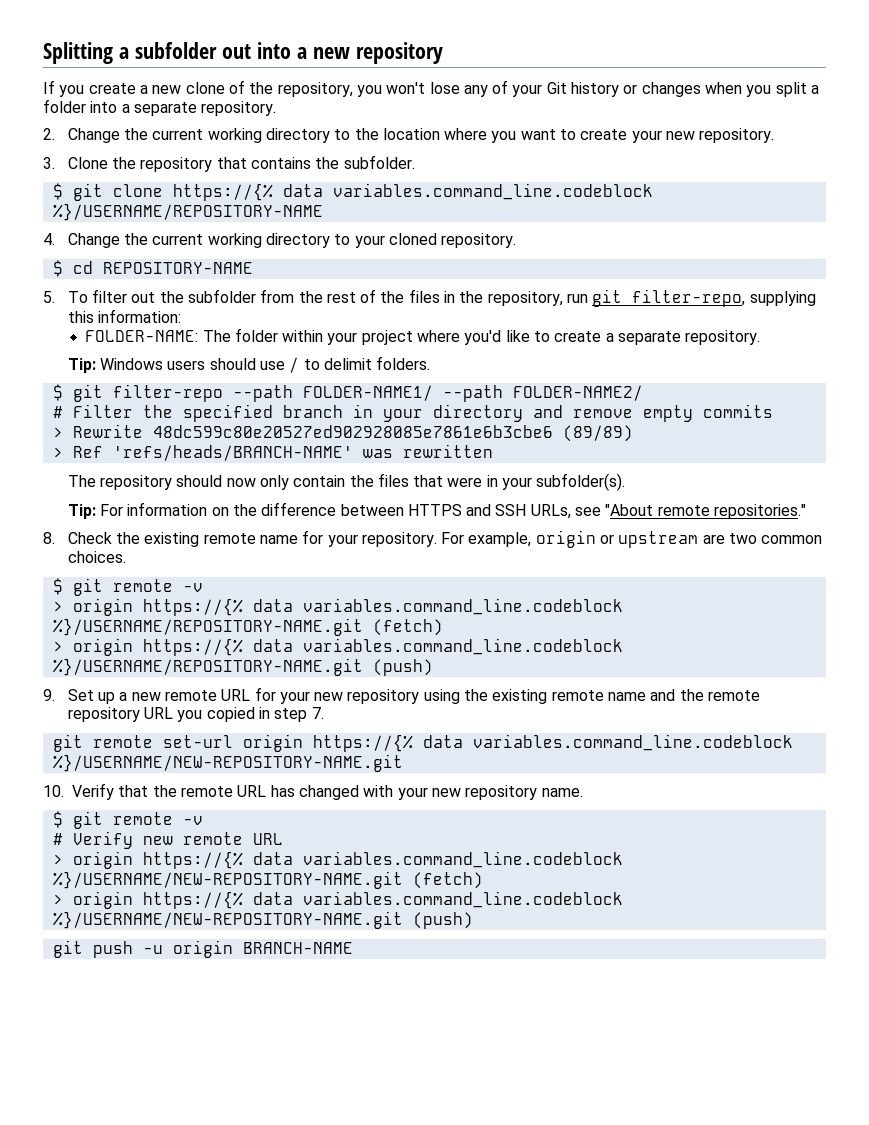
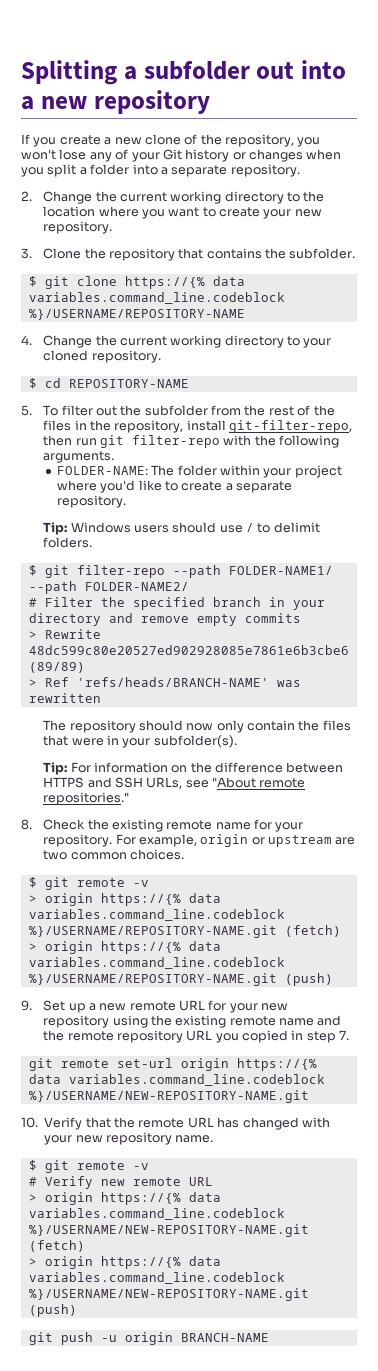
- 5. To filter out the subfolder from the rest of the files in the repository, run git filter-repo, supplying this information:
+ 5. To filter out the subfolder from the rest of the files in the repository, install git-filter-repo, then run git filter-repo with the following arguments.

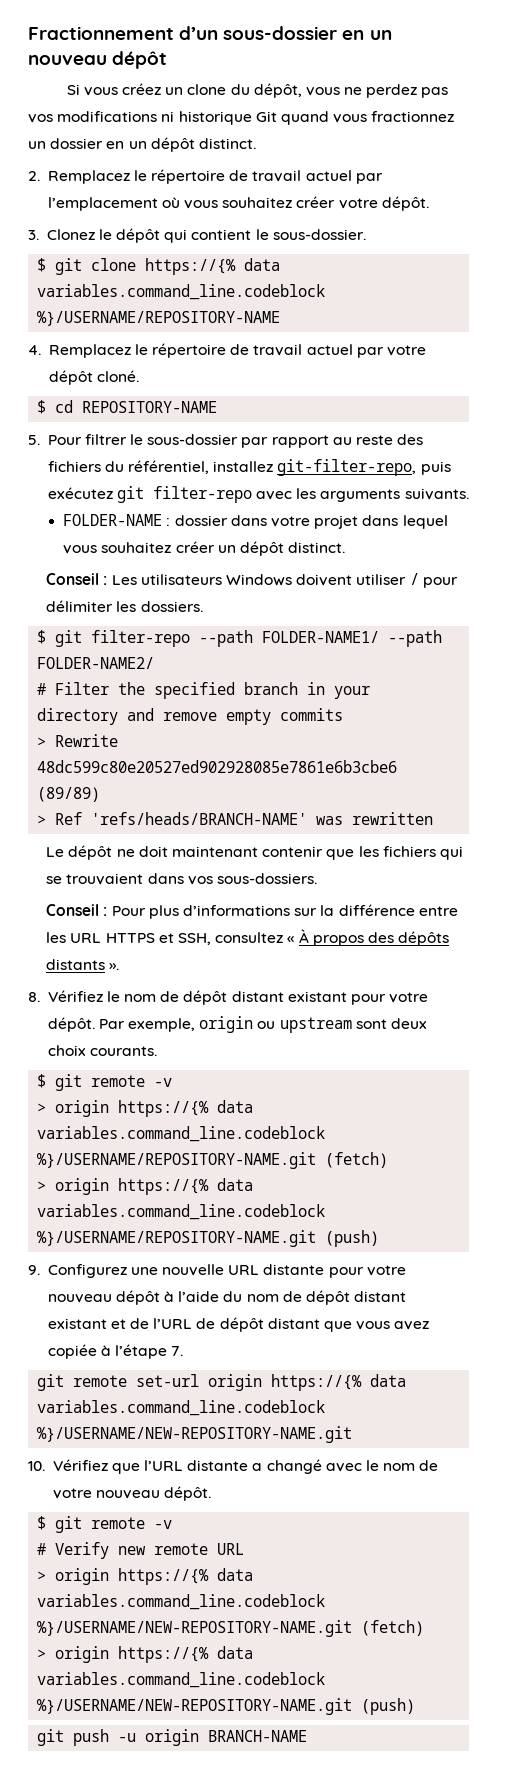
- Splitting a subfolder out into a new repository
- If you create a new clone of the repository, you won't lose any of your Git history or changes when you split a folder into a separate repository.
- 2. Change the current working directory to the location where you want to create your new repository.
- 3. Clone the repository that contains the subfolder.
+ Fractionnement d’un sous-dossier en un nouveau dépôt
+ Si vous créez un clone du dépôt, vous ne perdez pas vos modifications ni historique Git quand vous fractionnez un dossier en un dépôt distinct.
+ 2. Remplacez le répertoire de travail actuel par l’emplacement où vous souhaitez créer votre dépôt.
+ 3. Clonez le dépôt qui contient le sous-dossier.
- 4. Change the current working directory to your cloned repository.
+ 4. Remplacez le répertoire de travail actuel par votre dépôt cloné.
  $ cd REPOSITORY-NAME
- 5. To filter out the subfolder from the rest of the files in the repository, install git-filter-repo, then run git filter-repo with the following arguments.
- FOLDER-NAME: The folder within your project where you'd like to create a separate repository.
- Tip: Windows users should use / to delimit folders.
+ 5. Pour filtrer le sous-dossier par rapport au reste des fichiers du référentiel, installez git-filter-repo, puis exécutez git filter-repo avec les arguments suivants.
+ FOLDER-NAME : dossier dans votre projet dans lequel vous souhaitez créer un dépôt distinct.
+ Conseil : Les utilisateurs Windows doivent utiliser / pour délimiter les dossiers.
- The repository should now only contain the files that were in your subfolder(s).
- Tip: For information on the difference between HTTPS and SSH URLs, see "About remote repositories."
- 8. Check the existing remote name for your repository. For example, origin or upstream are two common choices.
+ Le dépôt ne doit maintenant contenir que les fichiers qui se trouvaient dans vos sous-dossiers.
+ Conseil : Pour plus d’informations sur la différence entre les URL HTTPS et SSH, consultez « À propos des dépôts distants ».
+ 8. Vérifiez le nom de dépôt distant existant pour votre dépôt. Par exemple, origin ou upstream sont deux choix courants.
- 9. Set up a new remote URL for your new repository using the existing remote name and the remote repository URL you copied in step 7.
+ 9. Configurez une nouvelle URL distante pour votre nouveau dépôt à l’aide du nom de dépôt distant existant et de l’URL de dépôt distant que vous avez copiée à l’étape 7.
- 10. Verify that the remote URL has changed with your new repository name.
+ 10. Vérifiez que l’URL distante a changé avec le nom de votre nouveau dépôt.

